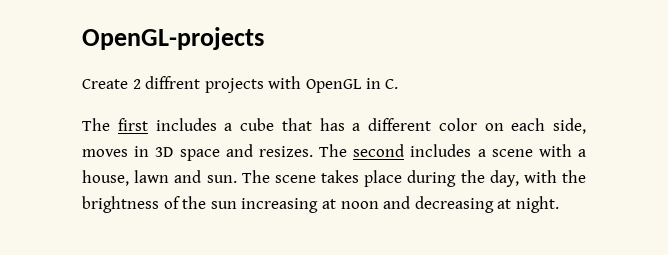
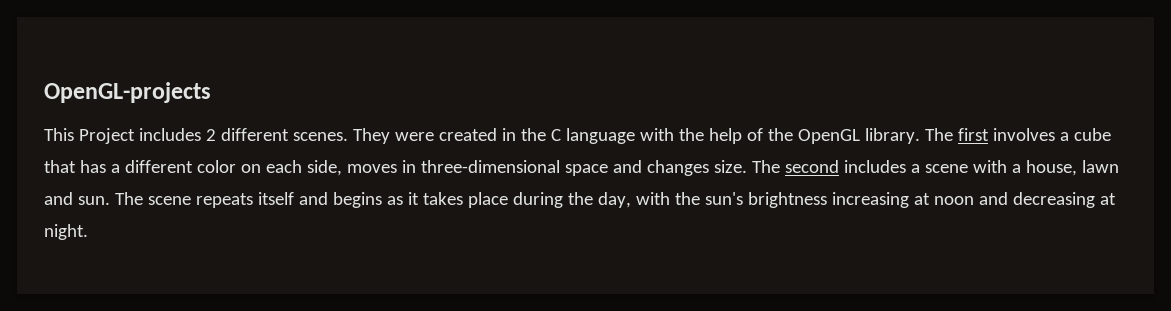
- Create 2 diffrent projects with OpenGL in C.
- The first includes a cube that has a different color on each side, moves in 3D space and resizes.
+ This Project includes 2 different scenes. They were created in the C language with the help of the OpenGL library. The first involves a cube that has a different color on each side, moves in three-dimensional space and changes size.
- The scene takes place during the day, with the brightness of the sun increasing at noon and decreasing at night.
+ The scene repeats itself and begins as it takes place during the day, with the sun's brightness increasing at noon and decreasing at night.

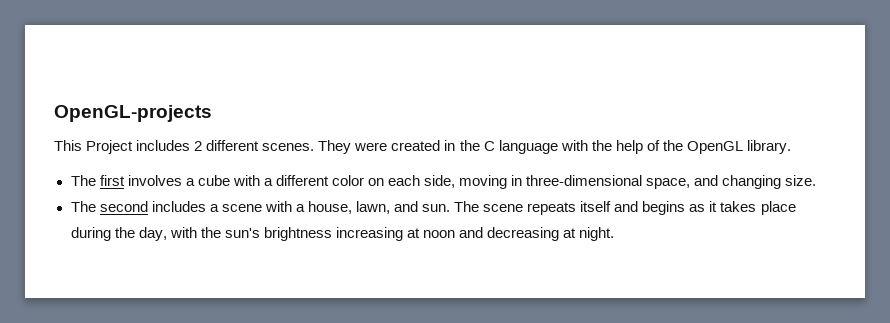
- They were created in the C language with the help of the OpenGL library. The first involves a cube that has a different color on each side, moves in three-dimensional space and changes size. The second includes a scene with a house, lawn and sun.
+ They were created in the C language with the help of the OpenGL library.
+ The first involves a cube with a different color on each side, moving in three-dimensional space, and changing size.
+ The second includes a scene with a house, lawn, and sun.

